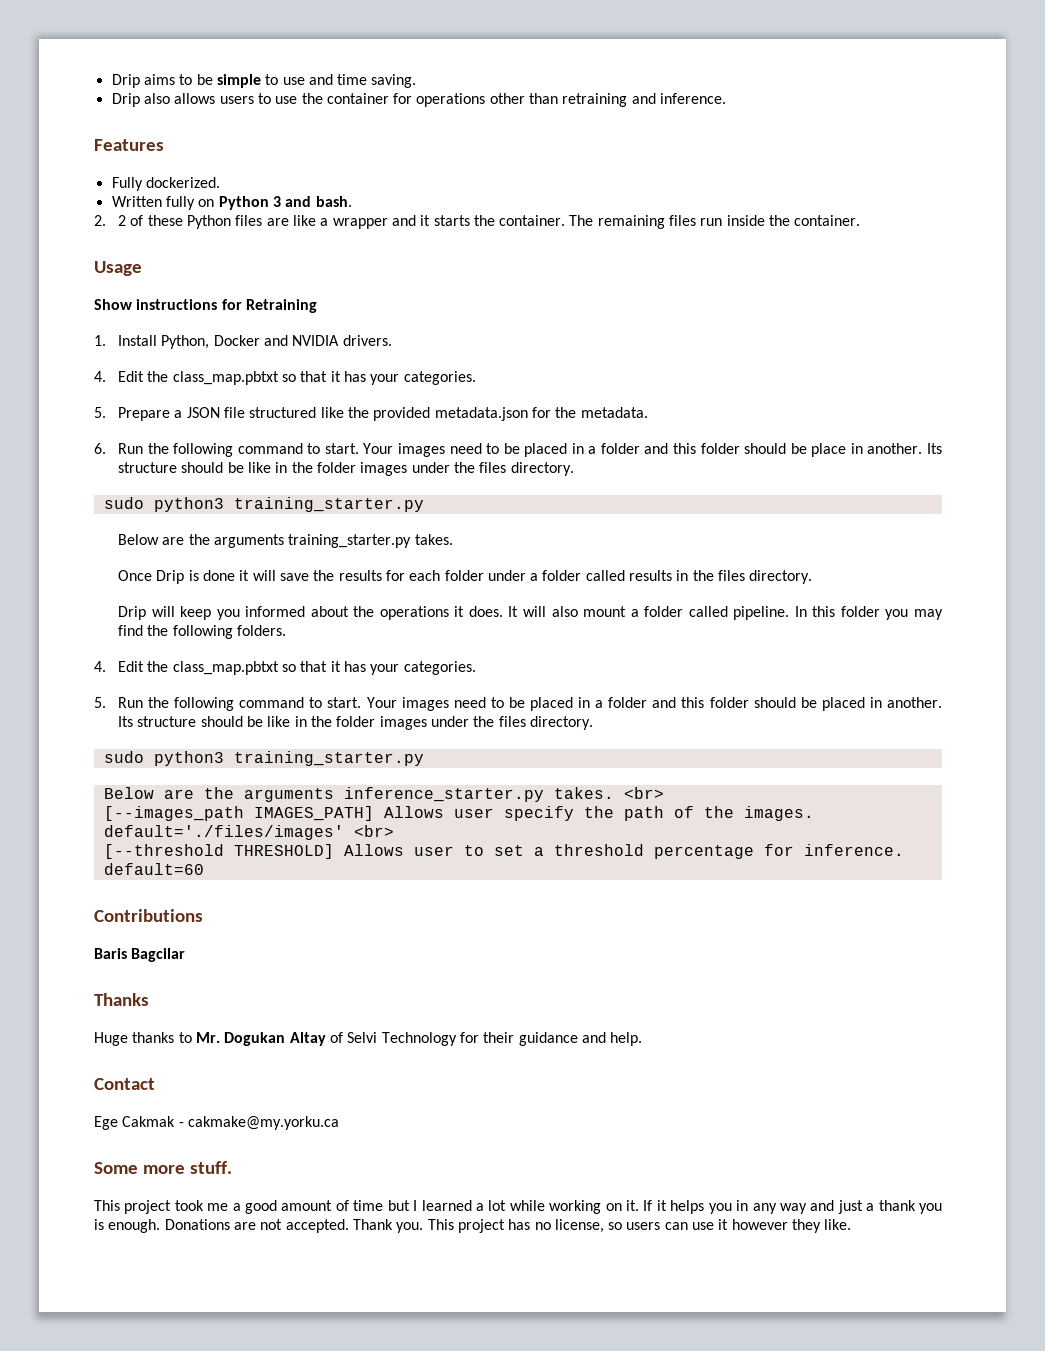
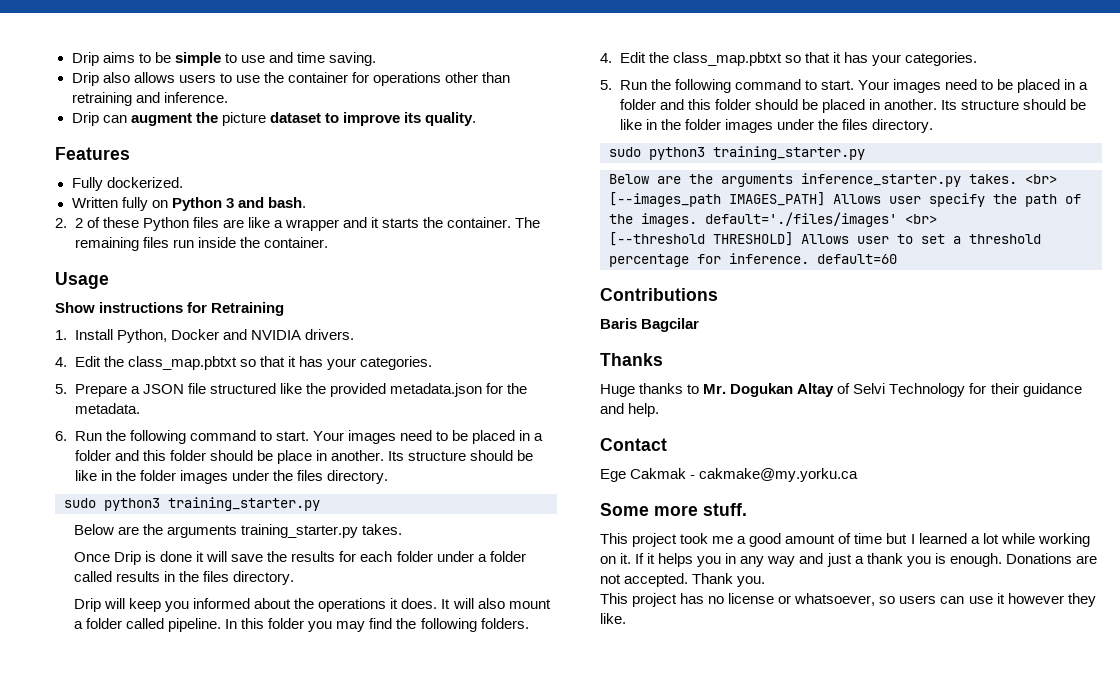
+ Drip can augment the picture dataset to improve its quality.
- Thank you. This project has no license, so users can use it however they like.
+ Thank you.
+ This project has no license or whatsoever, so users can use it however they like.

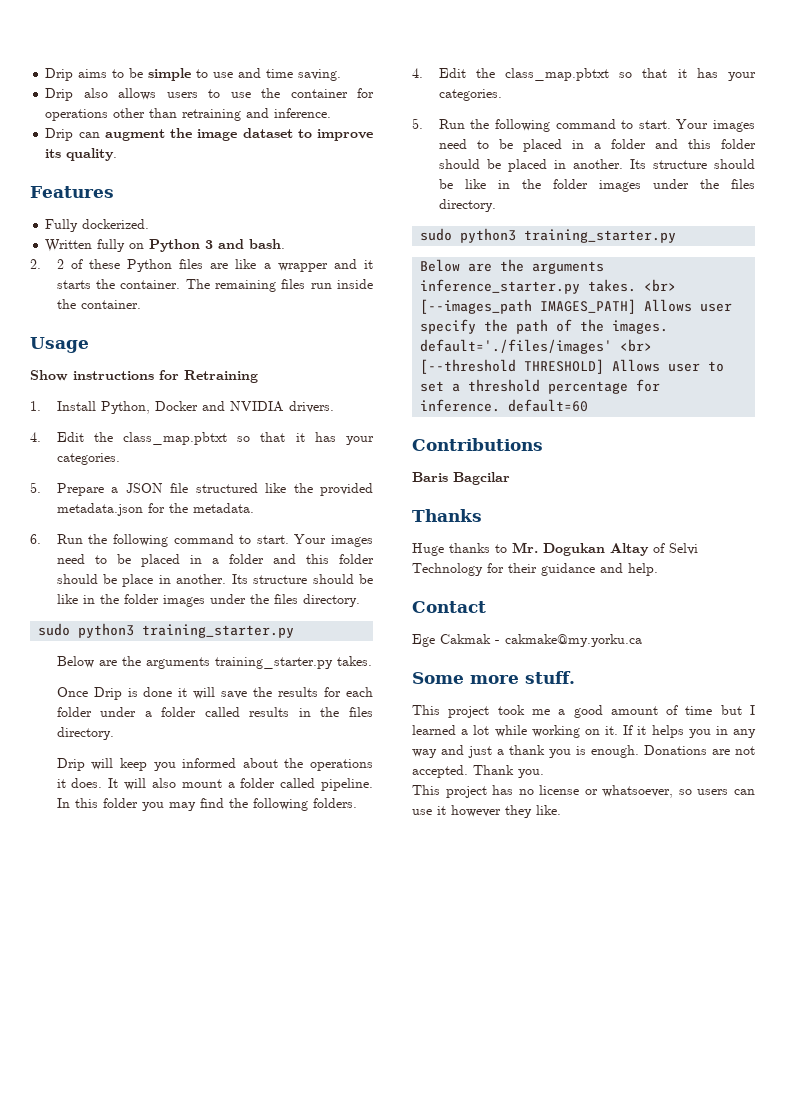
- Drip can augment the picture dataset to improve its quality.
+ Drip can augment the image dataset to improve its quality.

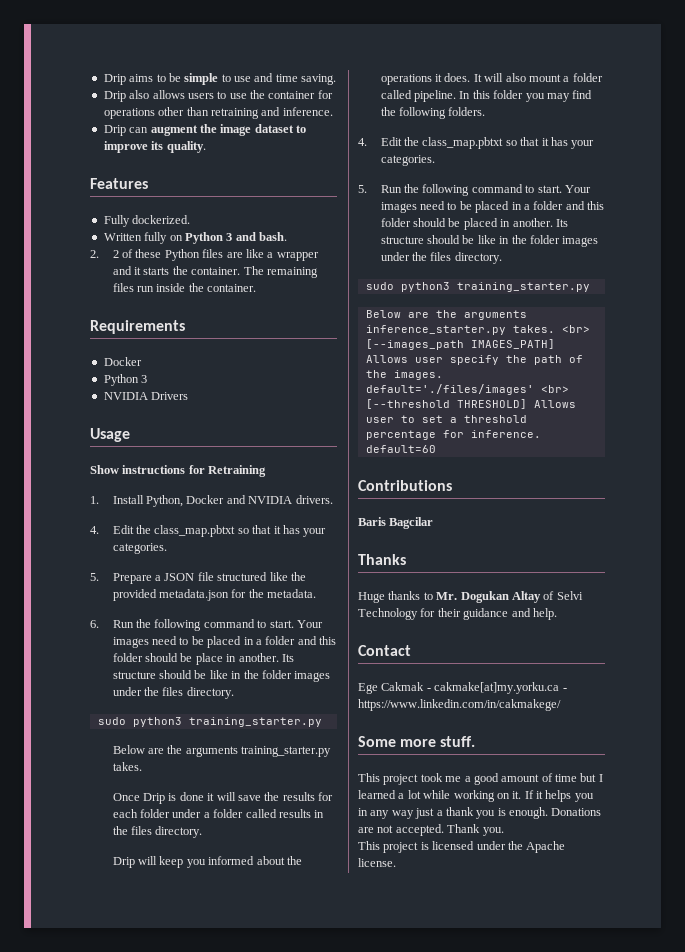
+ Requirements
+ Docker
+ Python 3
+ NVIDIA Drivers
- Ege Cakmak - cakmake@my.yorku.ca
+ Ege Cakmak - cakmake[at]my.yorku.ca - https://www.linkedin.com/in/cakmakege/
- If it helps you in any way and just a thank you is enough.
+ If it helps you in any way just a thank you is enough.
- This project has no license or whatsoever, so users can use it however they like.
+ This project is licensed under the Apache license.

